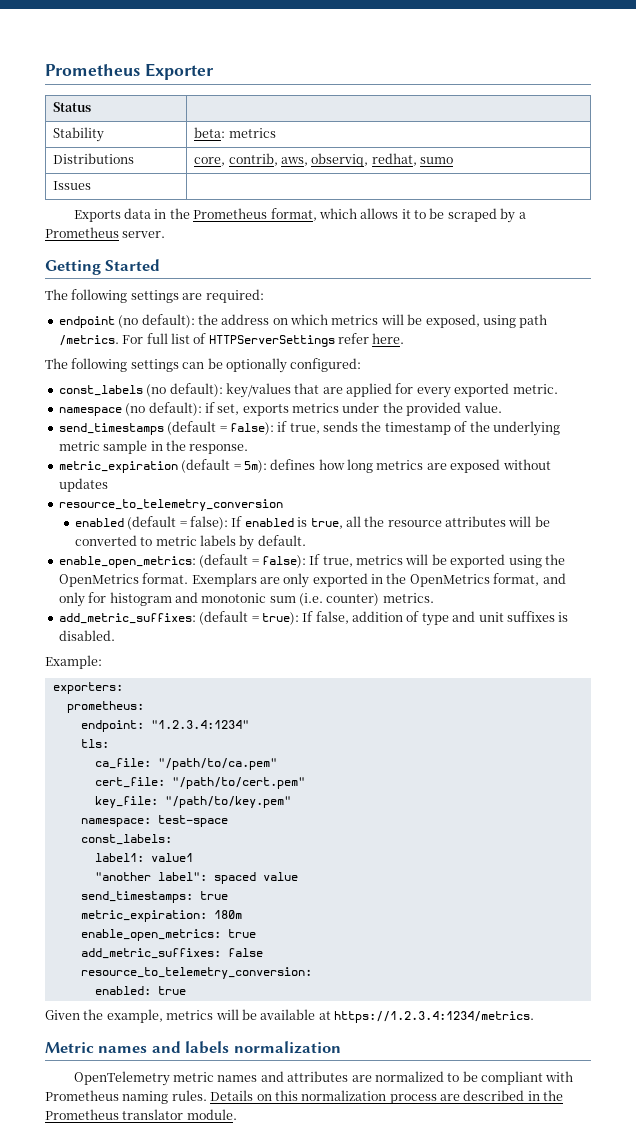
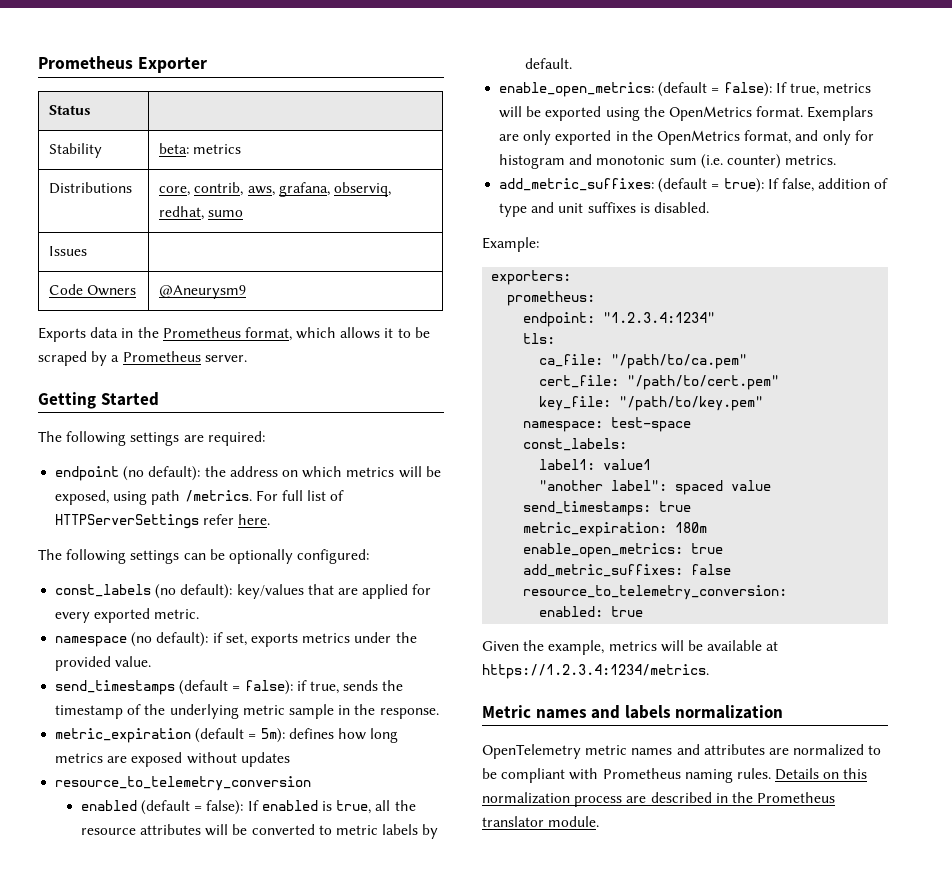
- Distributions | core, contrib, aws, observiq, redhat, sumo
+ Distributions | core, contrib, aws, grafana, observiq, redhat, sumo
+ Code Owners | @Aneurysm9

